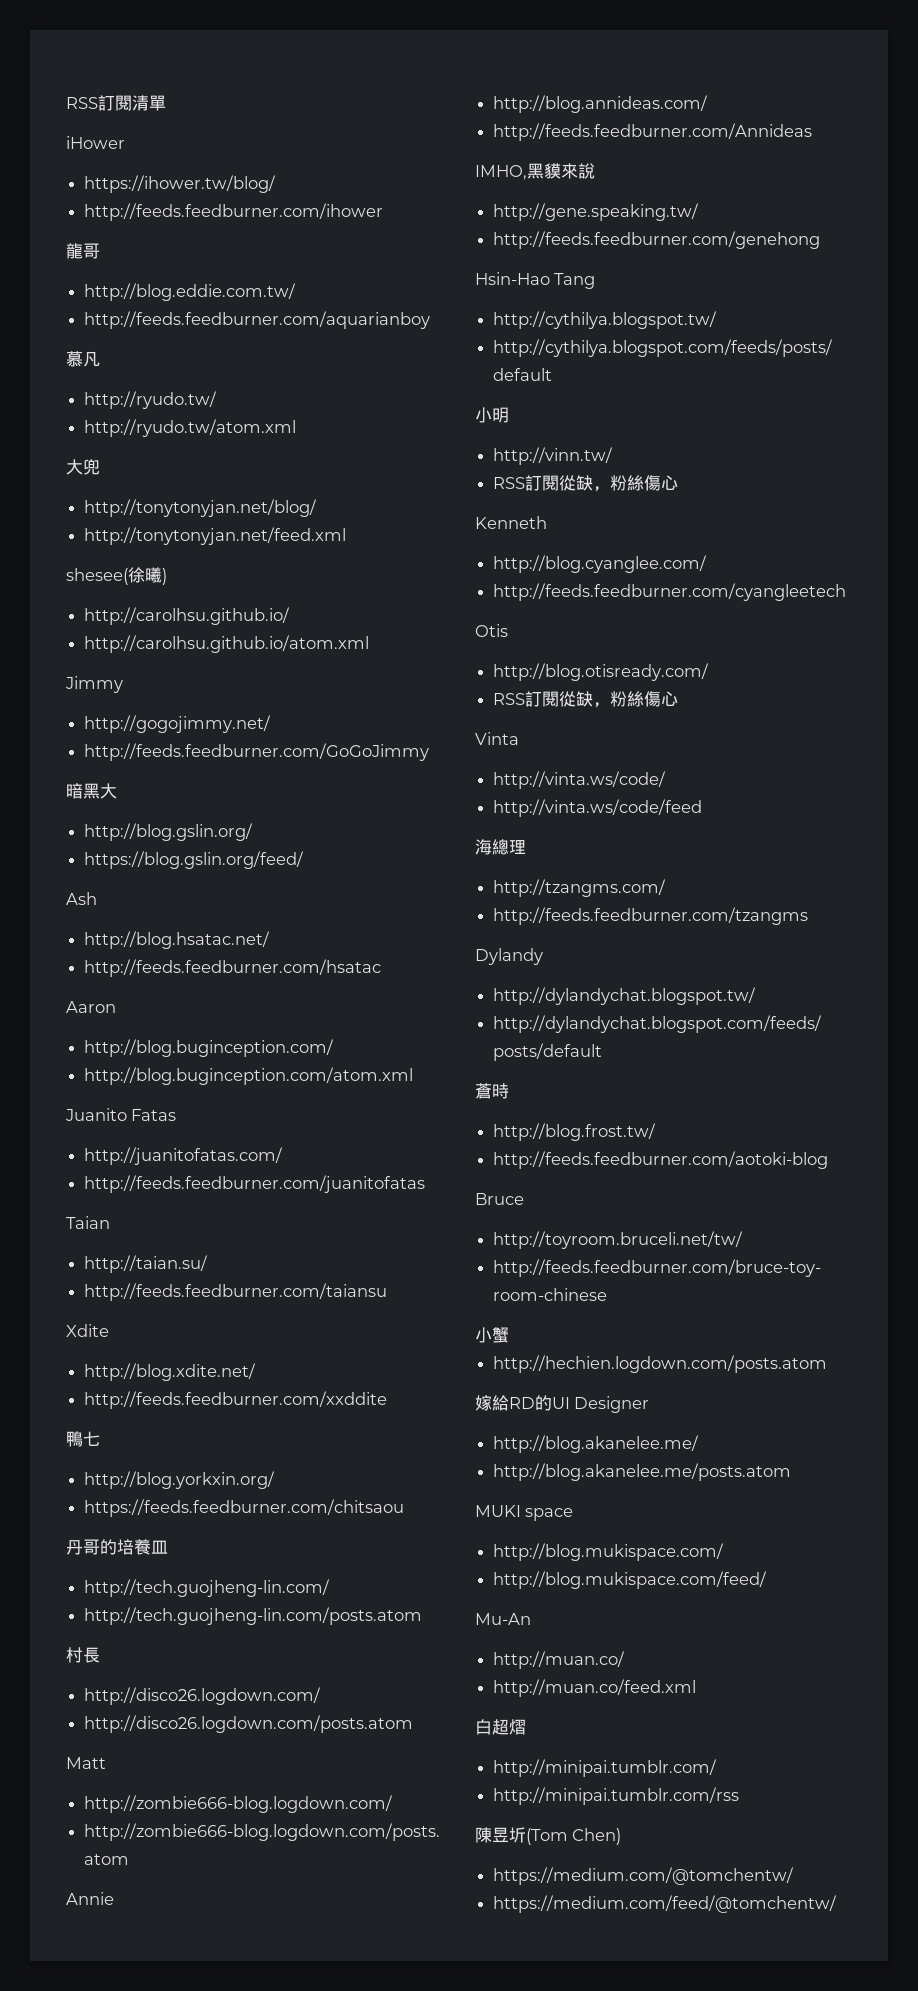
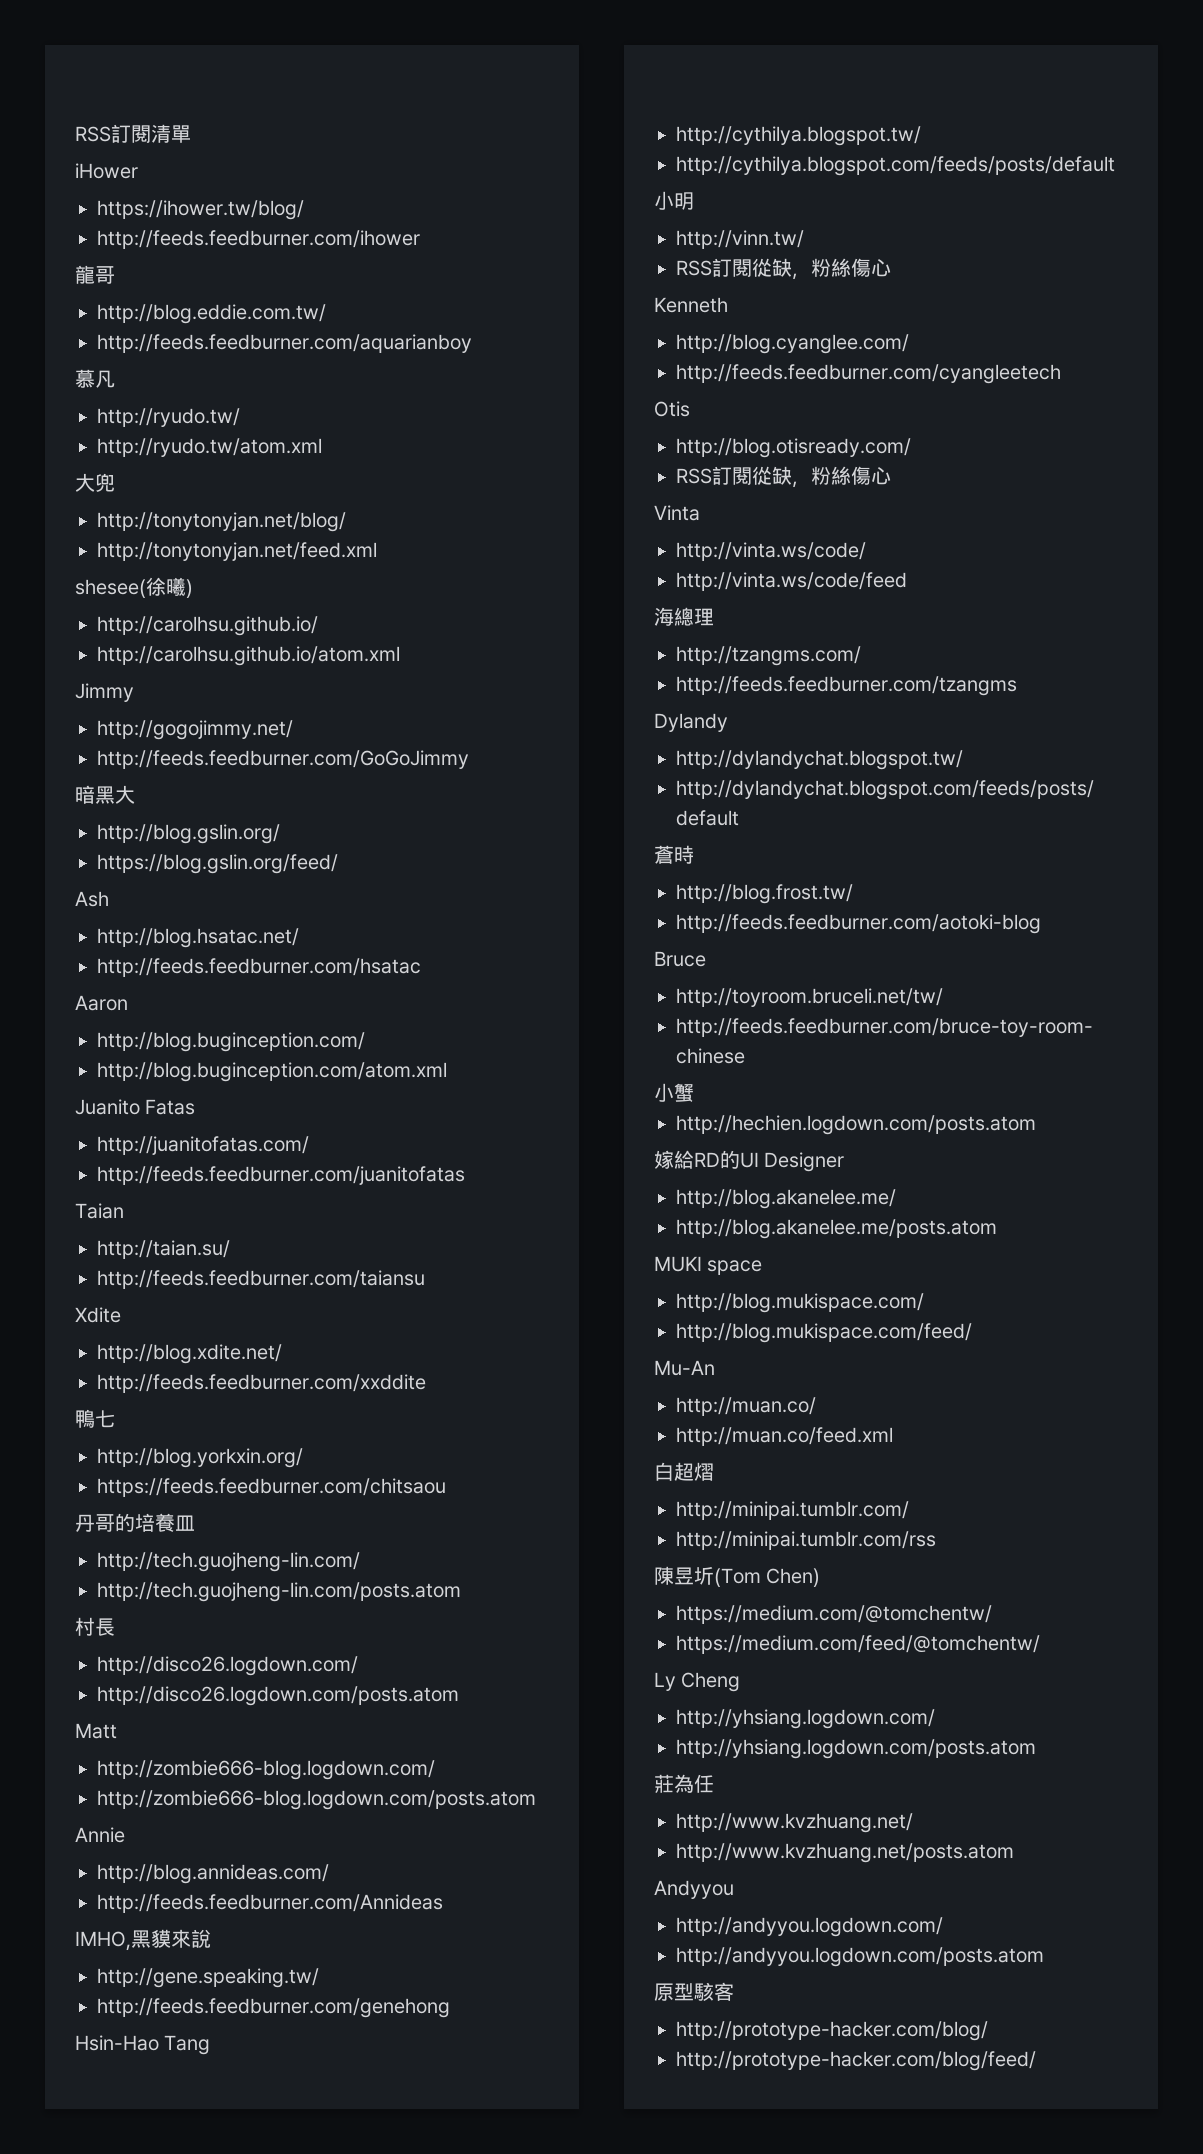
+ Ly Cheng
+ http://yhsiang.logdown.com/
+ http://yhsiang.logdown.com/posts.atom
+ 莊為任
+ http://www.kvzhuang.net/
+ http://www.kvzhuang.net/posts.atom
+ Andyyou
+ http://andyyou.logdown.com/
+ http://andyyou.logdown.com/posts.atom
+ 原型駭客
+ http://prototype-hacker.com/blog/
+ http://prototype-hacker.com/blog/feed/

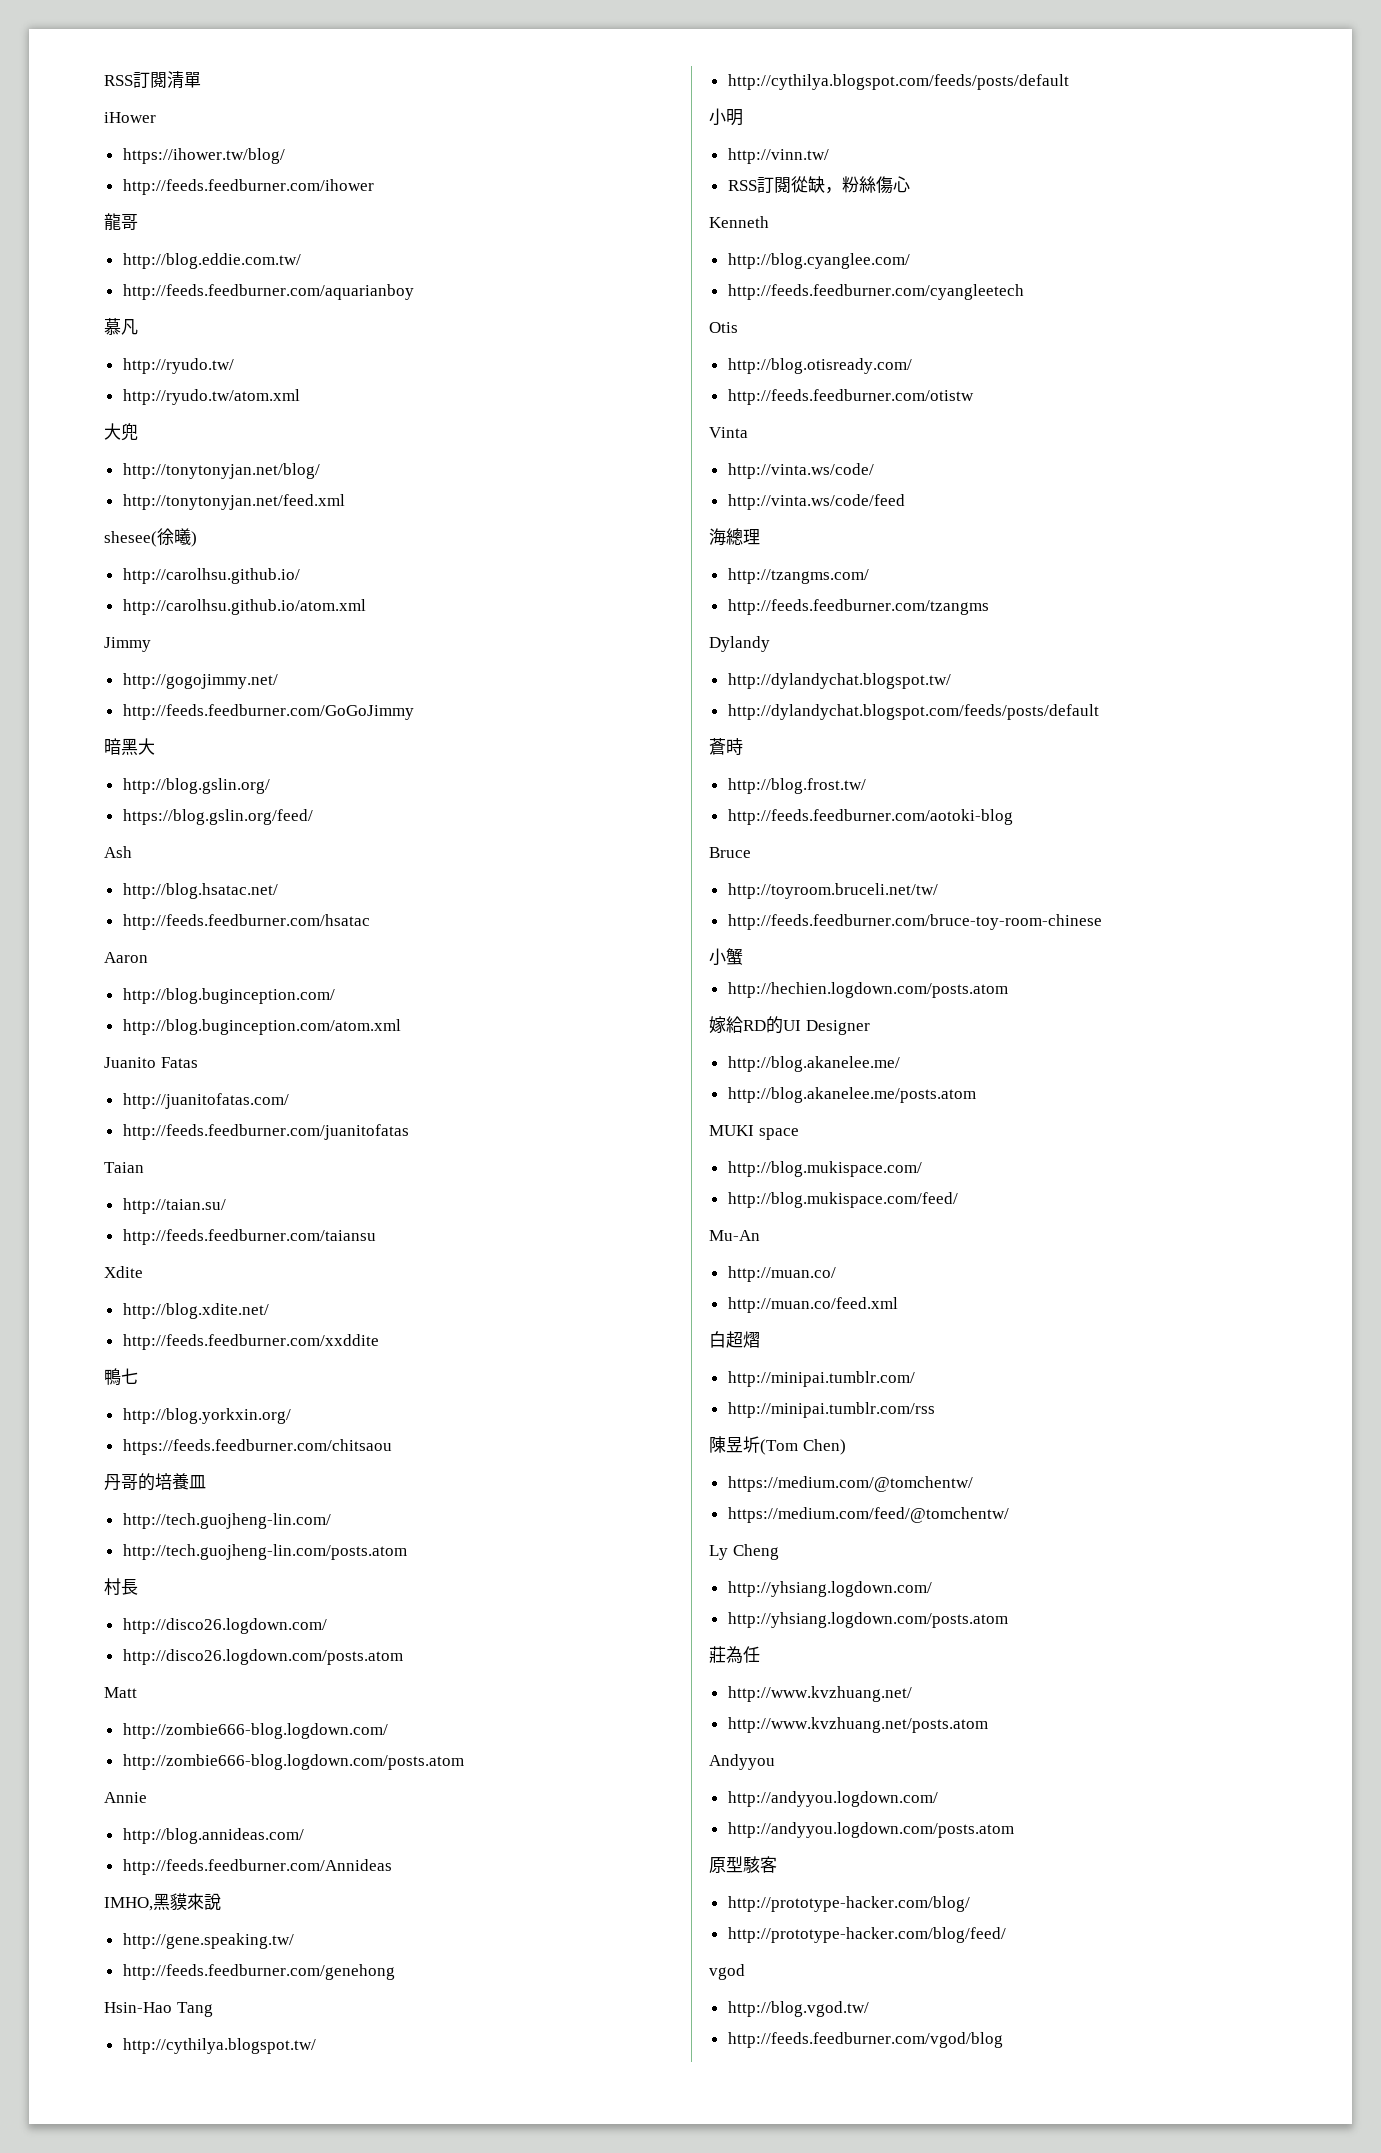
  http://blog.otisready.com/
- RSS訂閱從缺，粉絲傷心
+ http://feeds.feedburner.com/otistw
+ vgod
+ http://blog.vgod.tw/
+ http://feeds.feedburner.com/vgod/blog

